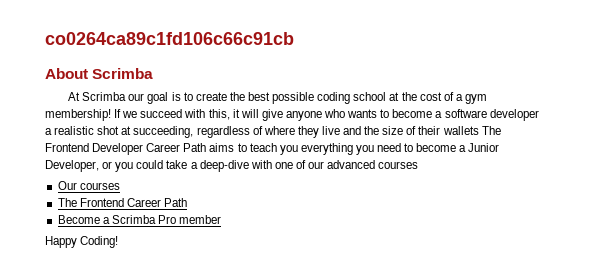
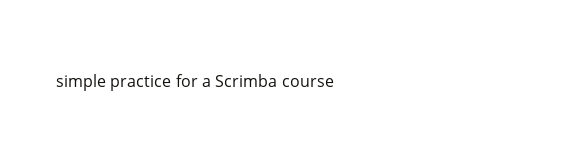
- co0264ca89c1fd106c66c91cb
- About Scrimba
- At Scrimba our goal is to create the best possible coding school at the cost of a gym membership! If we succeed with this, it will give anyone who wants to become a software developer a realistic shot at succeeding, regardless of where they live and the size of their wallets The Frontend Developer Career Path aims to teach you everything you need to become a Junior Developer, or you could take a deep-dive with one of our advanced courses
- Our courses
- The Frontend Career Path
- Become a Scrimba Pro member
- Happy Coding!
+ simple practice for a Scrimba course

